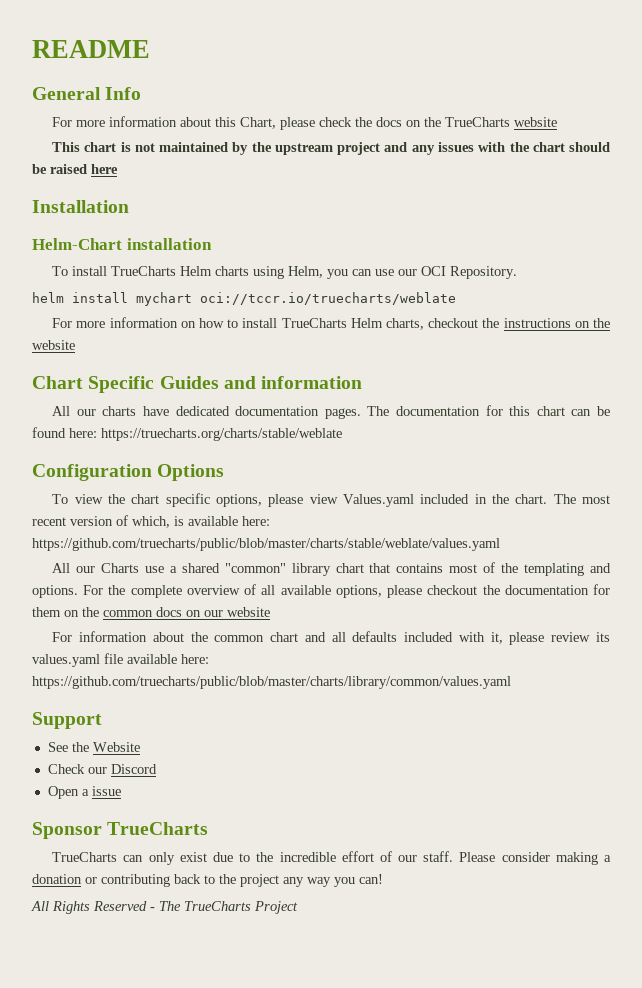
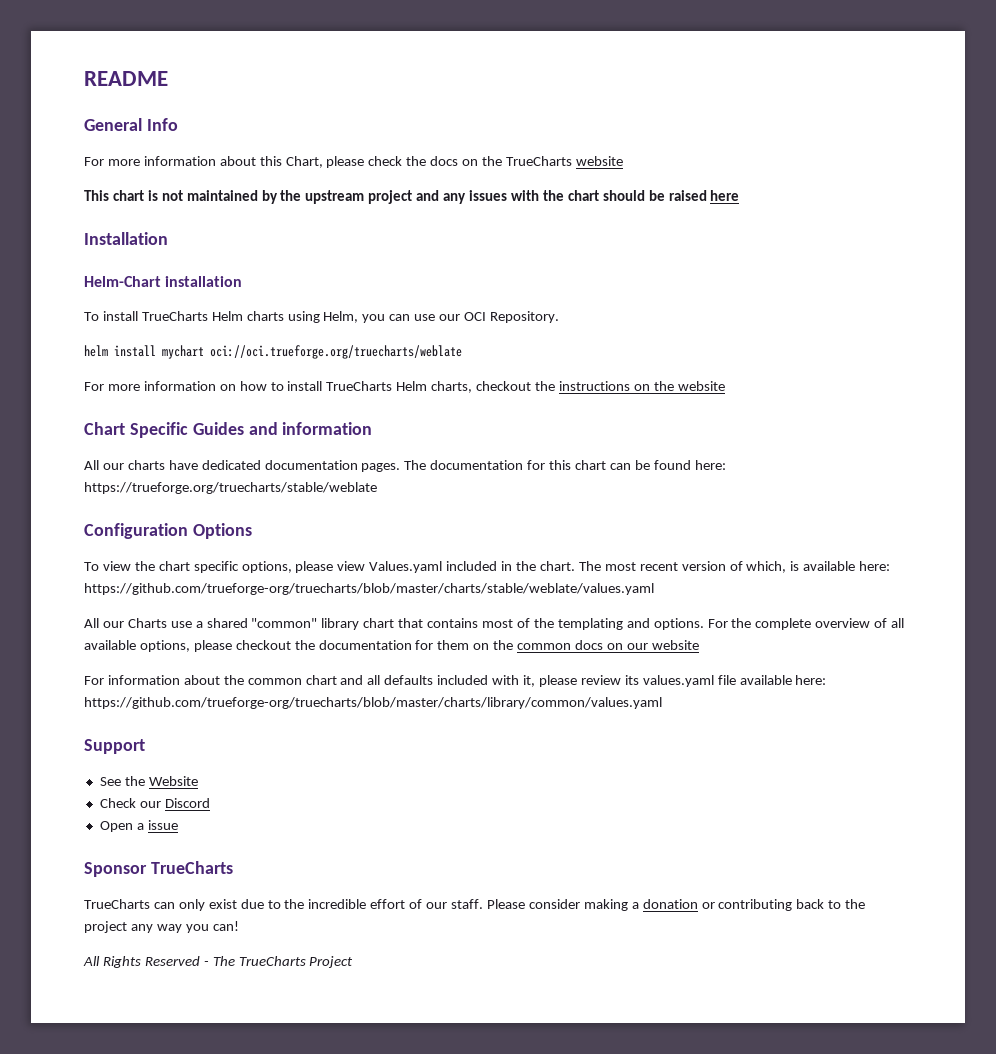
- helm install mychart oci://tccr.io/truecharts/weblate
+ helm install mychart oci://oci.trueforge.org/truecharts/weblate
- The documentation for this chart can be found here: https://truecharts.org/charts/stable/weblate
+ The documentation for this chart can be found here: https://trueforge.org/truecharts/stable/weblate
- The most recent version of which, is available here: https://github.com/truecharts/public/blob/master/charts/stable/weblate/values.yaml
+ The most recent version of which, is available here: https://github.com/trueforge-org/truecharts/blob/master/charts/stable/weblate/values.yaml
- For information about the common chart and all defaults included with it, please review its values.yaml file available here: https://github.com/truecharts/public/blob/master/charts/library/common/values.yaml
+ For information about the common chart and all defaults included with it, please review its values.yaml file available here: https://github.com/trueforge-org/truecharts/blob/master/charts/library/common/values.yaml

